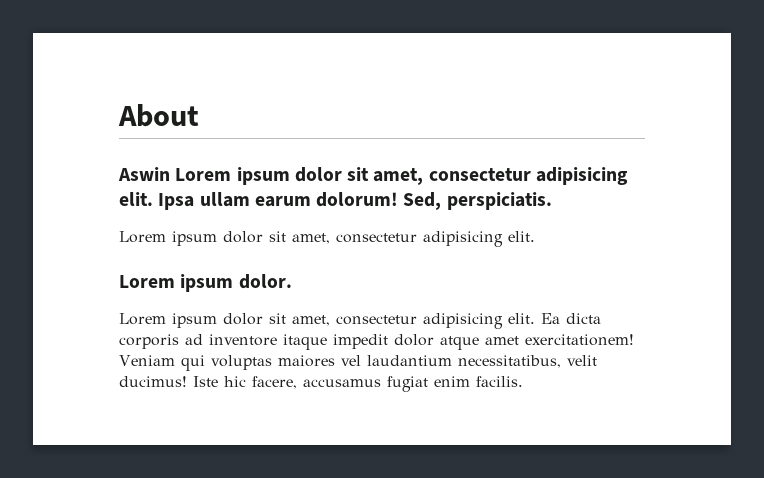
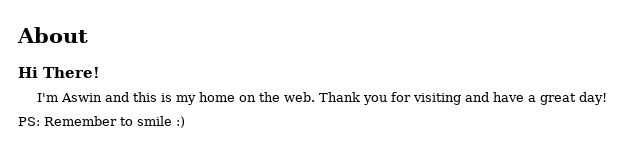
- Aswin Lorem ipsum dolor sit amet, consectetur adipisicing elit. Ipsa ullam earum dolorum! Sed, perspiciatis.
- Lorem ipsum dolor sit amet, consectetur adipisicing elit.
- Lorem ipsum dolor.
- Lorem ipsum dolor sit amet, consectetur adipisicing elit. Ea dicta corporis ad inventore itaque impedit dolor atque amet exercitationem! Veniam qui voluptas maiores vel laudantium necessitatibus, velit ducimus! Iste hic facere, accusamus fugiat enim facilis.
+ Hi There!
+ I'm Aswin and this is my home on the web. Thank you for visiting and have a great day!
+ PS: Remember to smile :)

